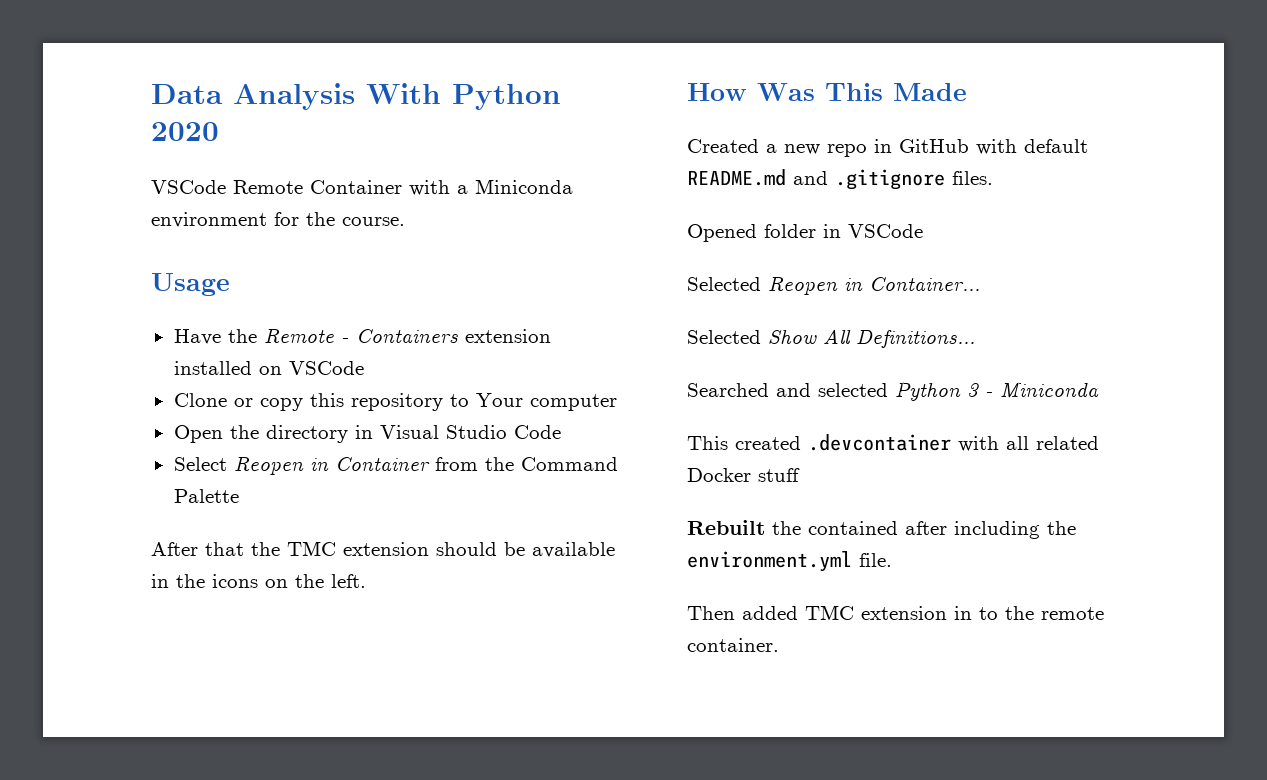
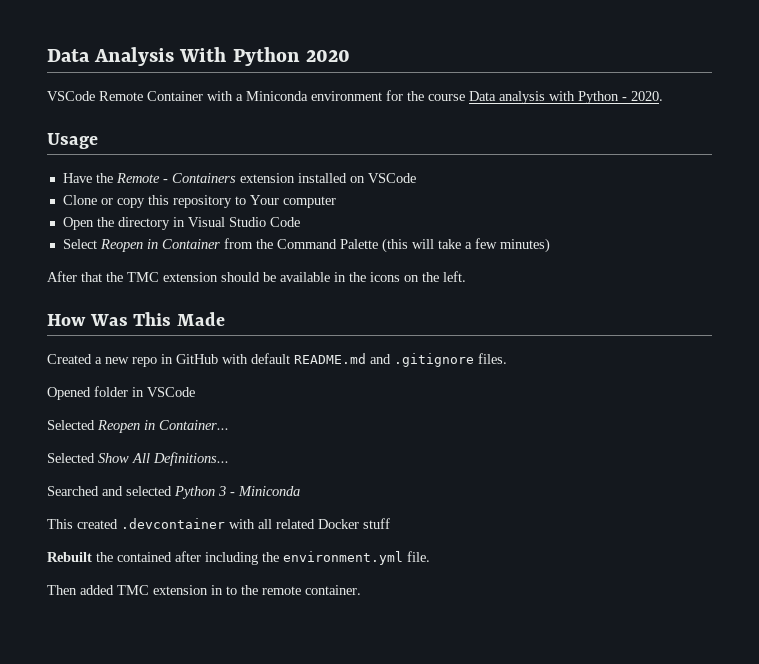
- VSCode Remote Container with a Miniconda environment for the course.
+ VSCode Remote Container with a Miniconda environment for the course Data analysis with Python - 2020.
- Select Reopen in Container from the Command Palette
+ Select Reopen in Container from the Command Palette (this will take a few minutes)

